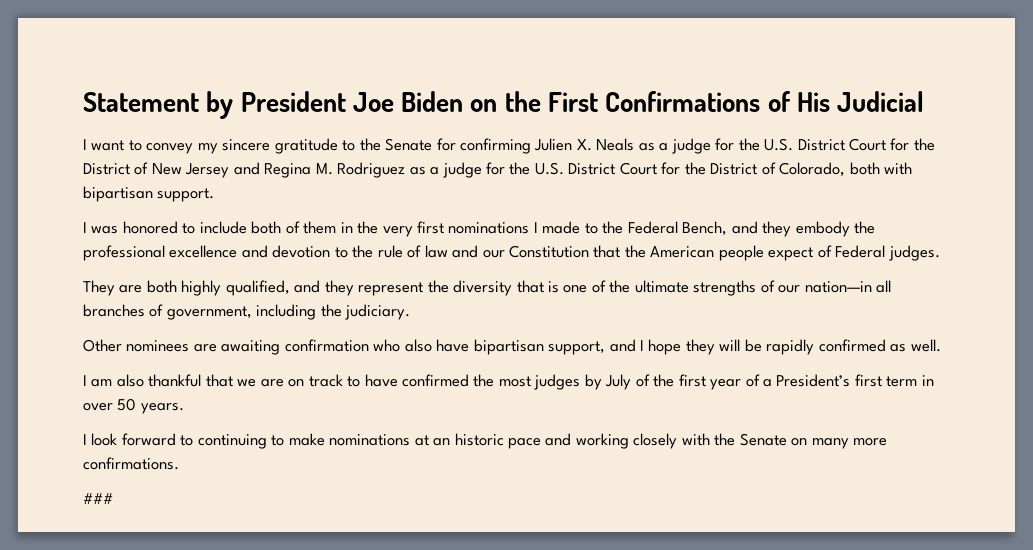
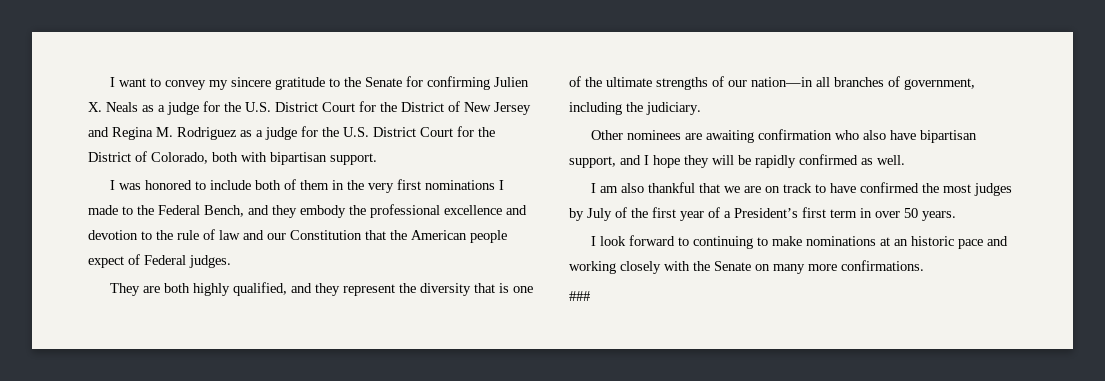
- Statement by President Joe Biden on the First Confirmations of His Judicial

